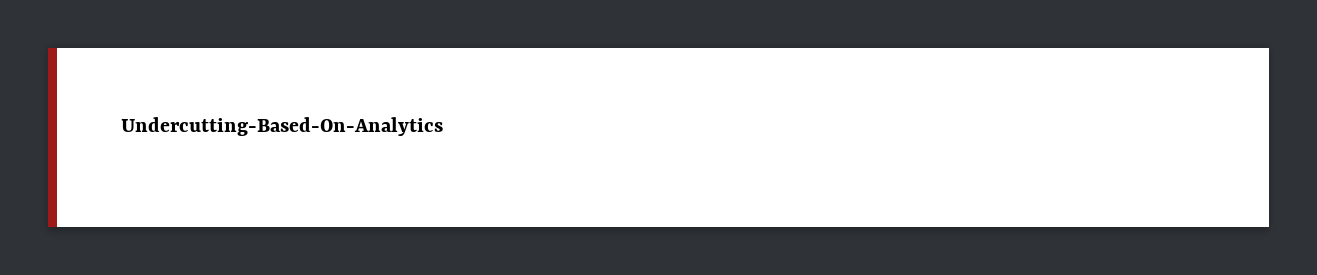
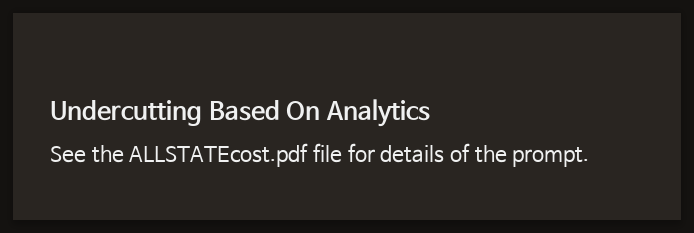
- Undercutting-Based-On-Analytics
+ Undercutting Based On Analytics
+ See the ALLSTATEcost.pdf file for details of the prompt.

